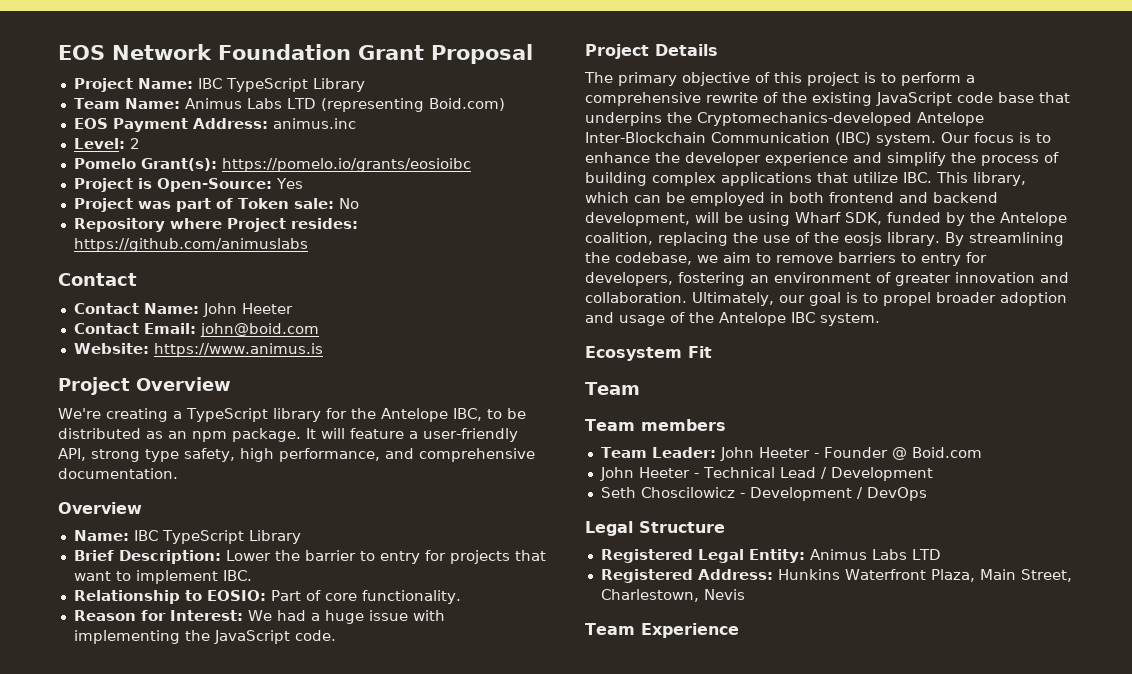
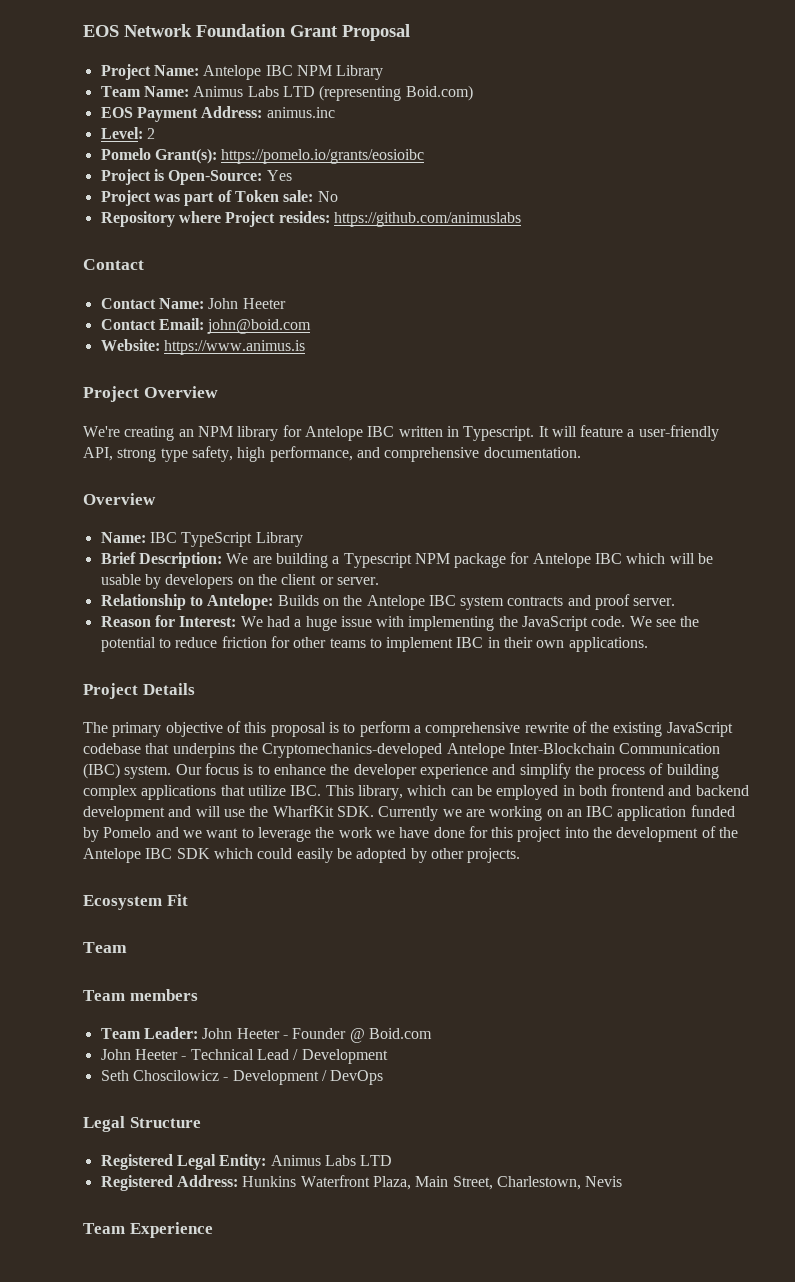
- Project Name: IBC TypeScript Library
+ Project Name: Antelope IBC NPM Library
- We're creating a TypeScript library for the Antelope IBC, to be distributed as an npm package.
+ We're creating an NPM library for Antelope IBC written in Typescript.
- Brief Description: Lower the barrier to entry for projects that want to implement IBC.
- Relationship to EOSIO: Part of core functionality.
+ Brief Description: We are building a Typescript NPM package for Antelope IBC which will be usable by developers on the client or server.
+ Relationship to Antelope: Builds on the Antelope IBC system contracts and proof server.
+ We see the potential to reduce friction for other teams to implement IBC in their own applications.
- The primary objective of this project is to perform a comprehensive rewrite of the existing JavaScript code base that underpins the Cryptomechanics-developed Antelope Inter-Blockchain Communication (IBC) system.
+ The primary objective of this proposal is to perform a comprehensive rewrite of the existing JavaScript codebase that underpins the Cryptomechanics-developed Antelope Inter-Blockchain Communication (IBC) system.
- Our focus is to enhance the developer experience and simplify the process of building complex applications that utilize IBC. This library, which can be employed in both frontend and backend development, will be using Wharf SDK, funded by the Antelope coalition, replacing the use of the eosjs library. By streamlining the codebase, we aim to remove barriers to entry for developers, fostering an environment of greater innovation and collaboration. Ultimately, our goal is to propel broader adoption and usage of the Antelope IBC system.
+ Our focus is to enhance the developer experience and simplify the process of building complex applications that utilize IBC. This library, which can be employed in both frontend and backend development and will use the WharfKit SDK. Currently we are working on an IBC application funded by Pomelo and we want to leverage the work we have done for this project into the development of the Antelope IBC SDK which could easily be adopted by other projects.

